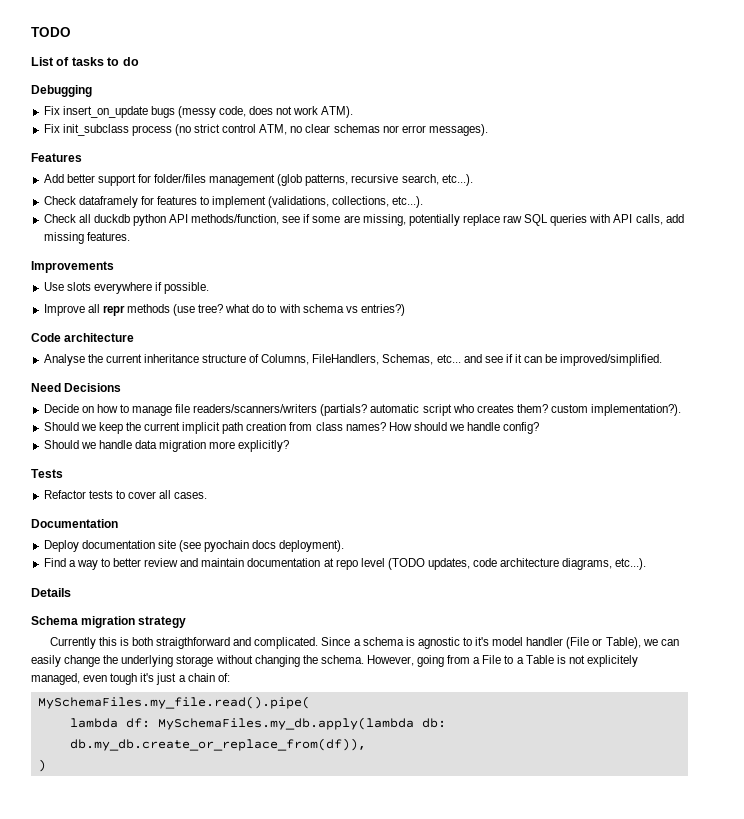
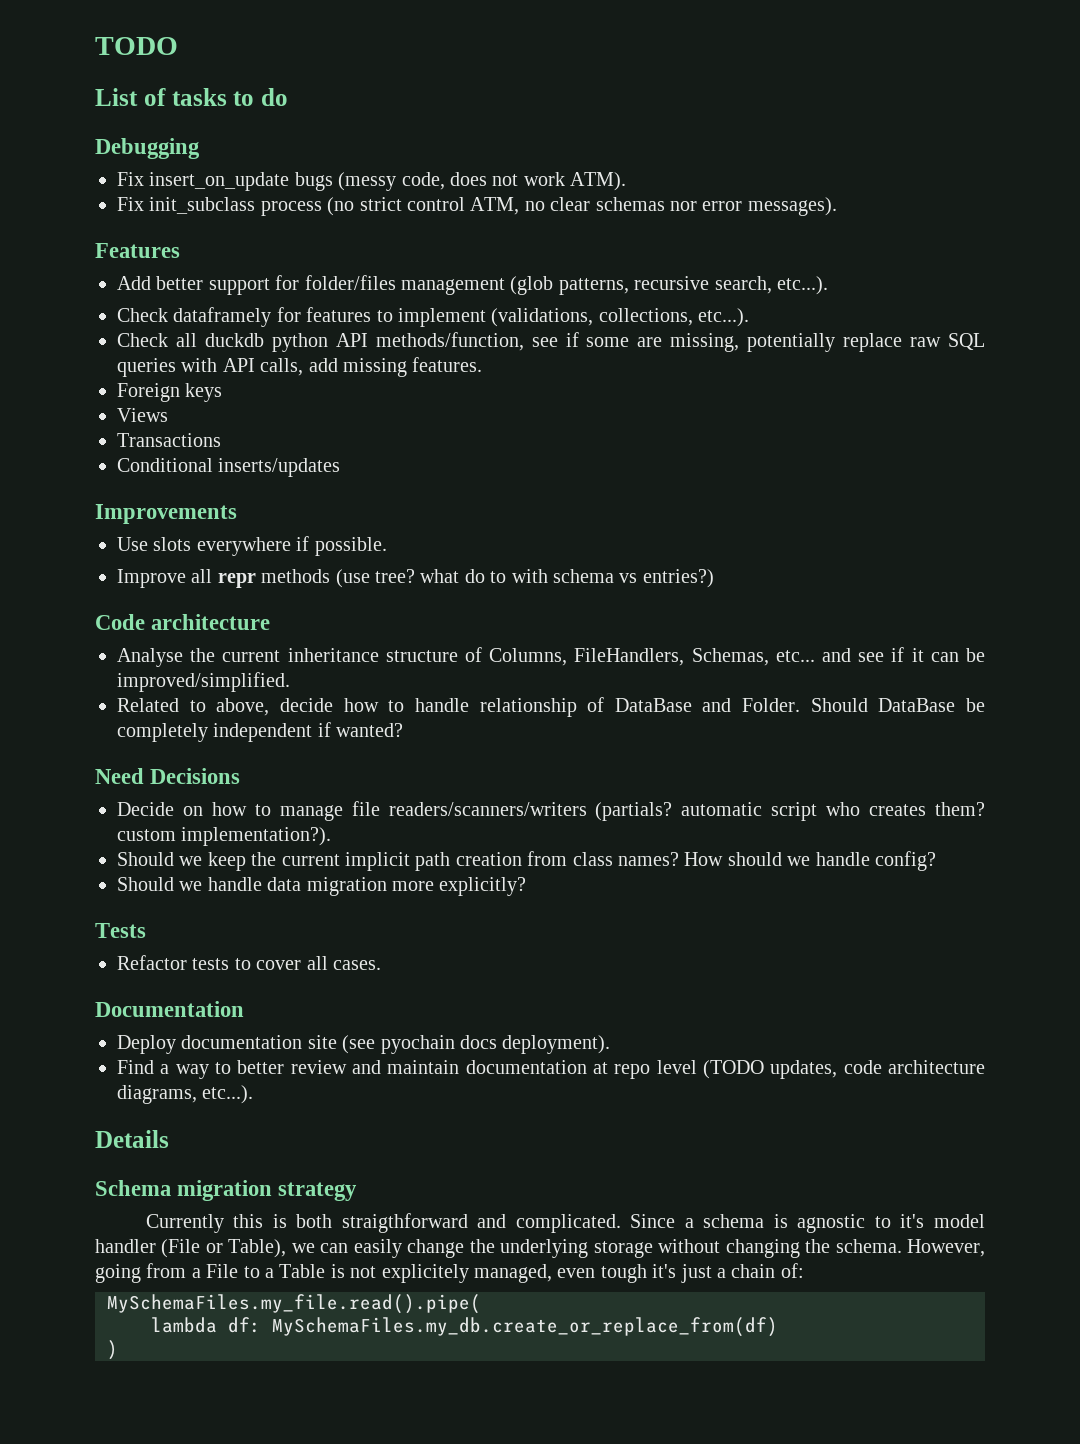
+ Foreign keys
+ Views
+ Transactions
+ Conditional inserts/updates
+ Related to above, decide how to handle relationship of DataBase and Folder. Should DataBase be completely independent if wanted?
- lambda df: MySchemaFiles.my_db.apply(lambda db: db.my_db.create_or_replace_from(df)),
+ lambda df: MySchemaFiles.my_db.create_or_replace_from(df)

